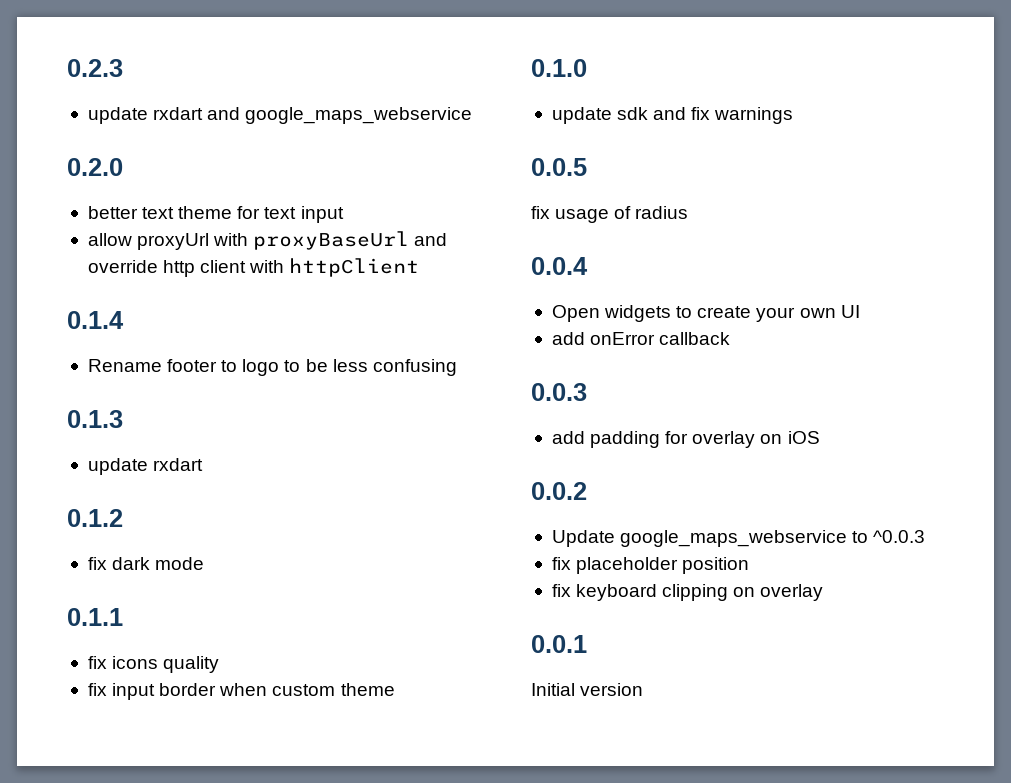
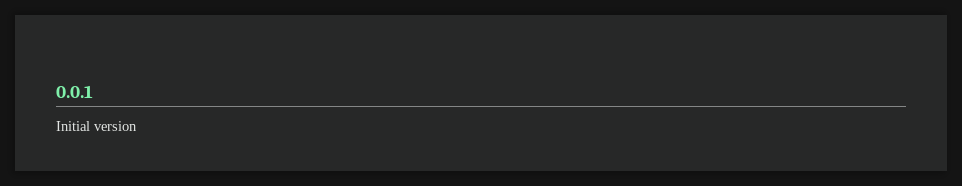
- 0.2.3
- update rxdart and google_maps_webservice
- 0.2.0
- better text theme for text input
- allow proxyUrl with proxyBaseUrl and override http client with httpClient
- 0.1.4
- Rename footer to logo to be less confusing
- 0.1.3
- update rxdart
- 0.1.2
- fix dark mode
- 0.1.1
- fix icons quality
- fix input border when custom theme
- 0.1.0
- update sdk and fix warnings
- 0.0.5
- fix usage of radius
- 0.0.4
- Open widgets to create your own UI
- add onError callback
- 0.0.3
- add padding for overlay on iOS
- 0.0.2
- Update google_maps_webservice to ^0.0.3
- fix placeholder position
- fix keyboard clipping on overlay

